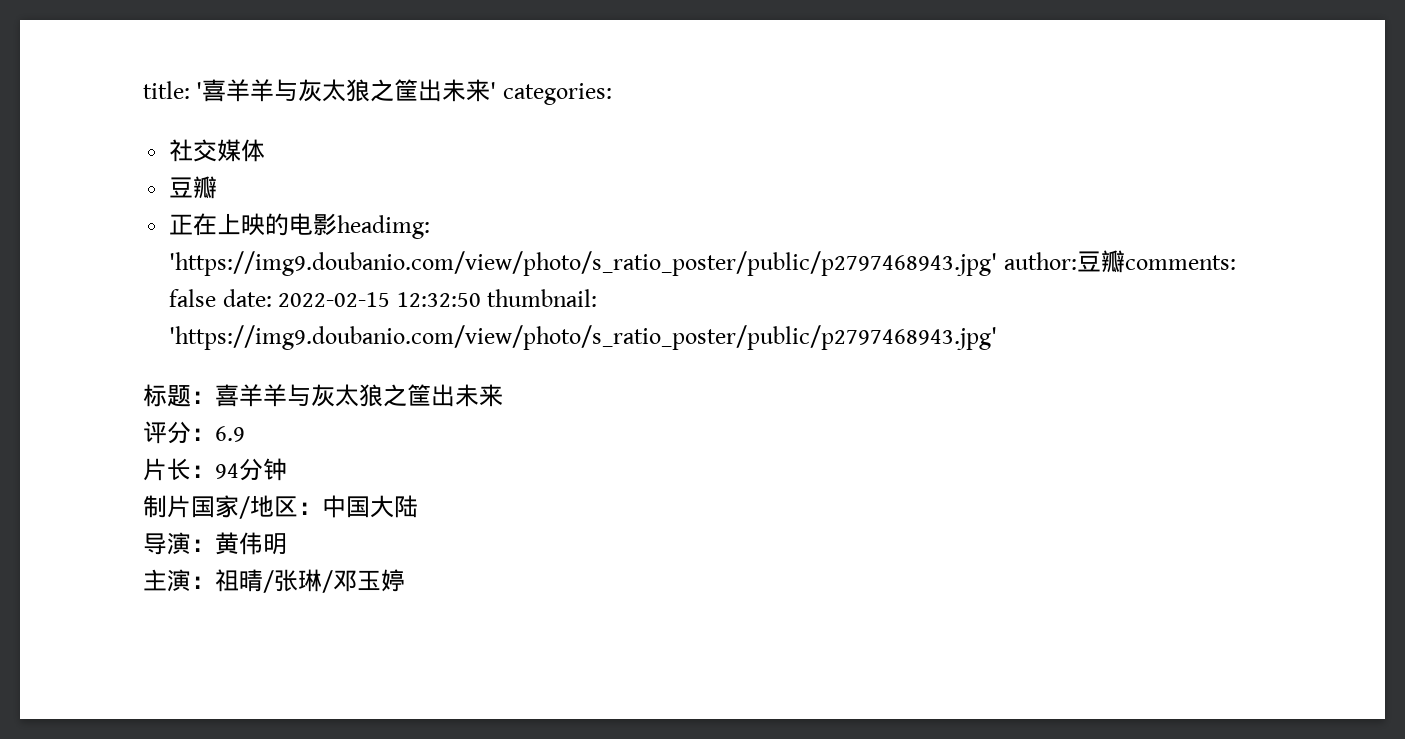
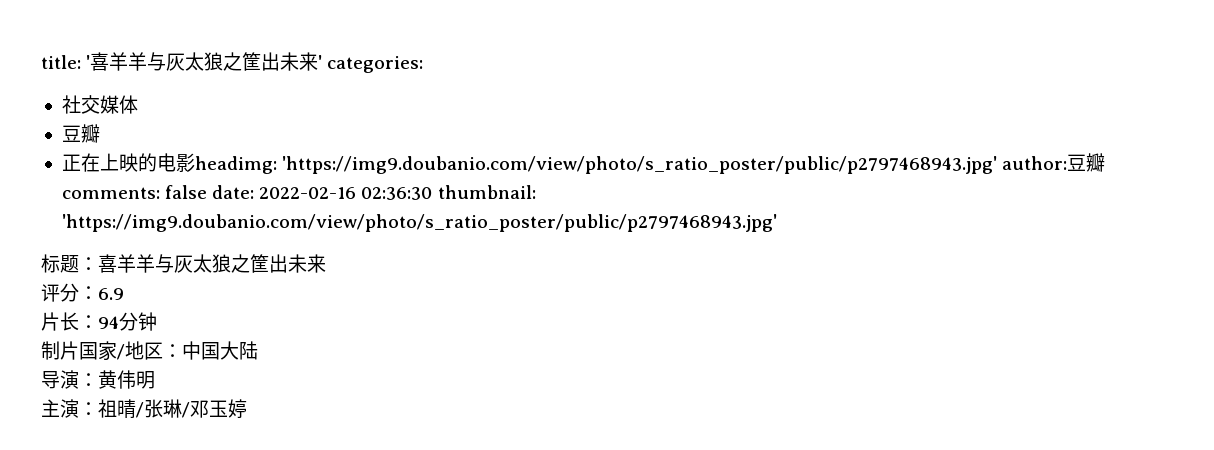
- 正在上映的电影headimg: 'https://img9.doubanio.com/view/photo/s_ratio_poster/public/p2797468943.jpg' author:豆瓣comments: false date: 2022-02-15 12:32:50 thumbnail: 'https://img9.doubanio.com/view/photo/s_ratio_poster/public/p2797468943.jpg'
+ 正在上映的电影headimg: 'https://img9.doubanio.com/view/photo/s_ratio_poster/public/p2797468943.jpg' author:豆瓣comments: false date: 2022-02-16 02:36:30 thumbnail: 'https://img9.doubanio.com/view/photo/s_ratio_poster/public/p2797468943.jpg'

